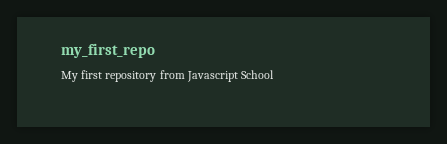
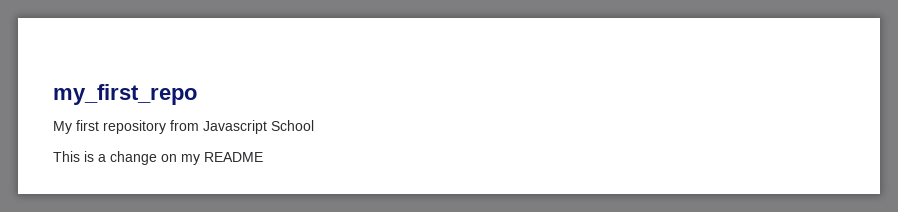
+ This is a change on my README

